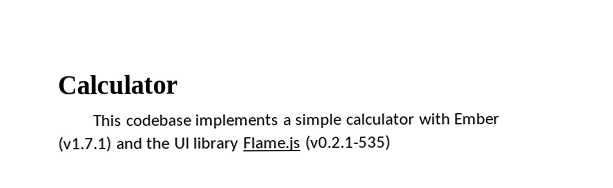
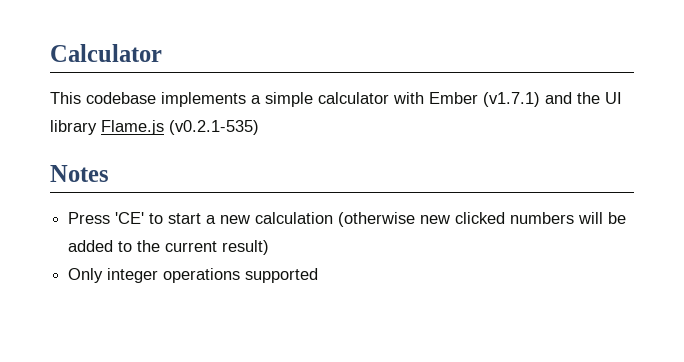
+ Notes
+ Press 'CE' to start a new calculation (otherwise new clicked numbers will be added to the current result)
+ Only integer operations supported

